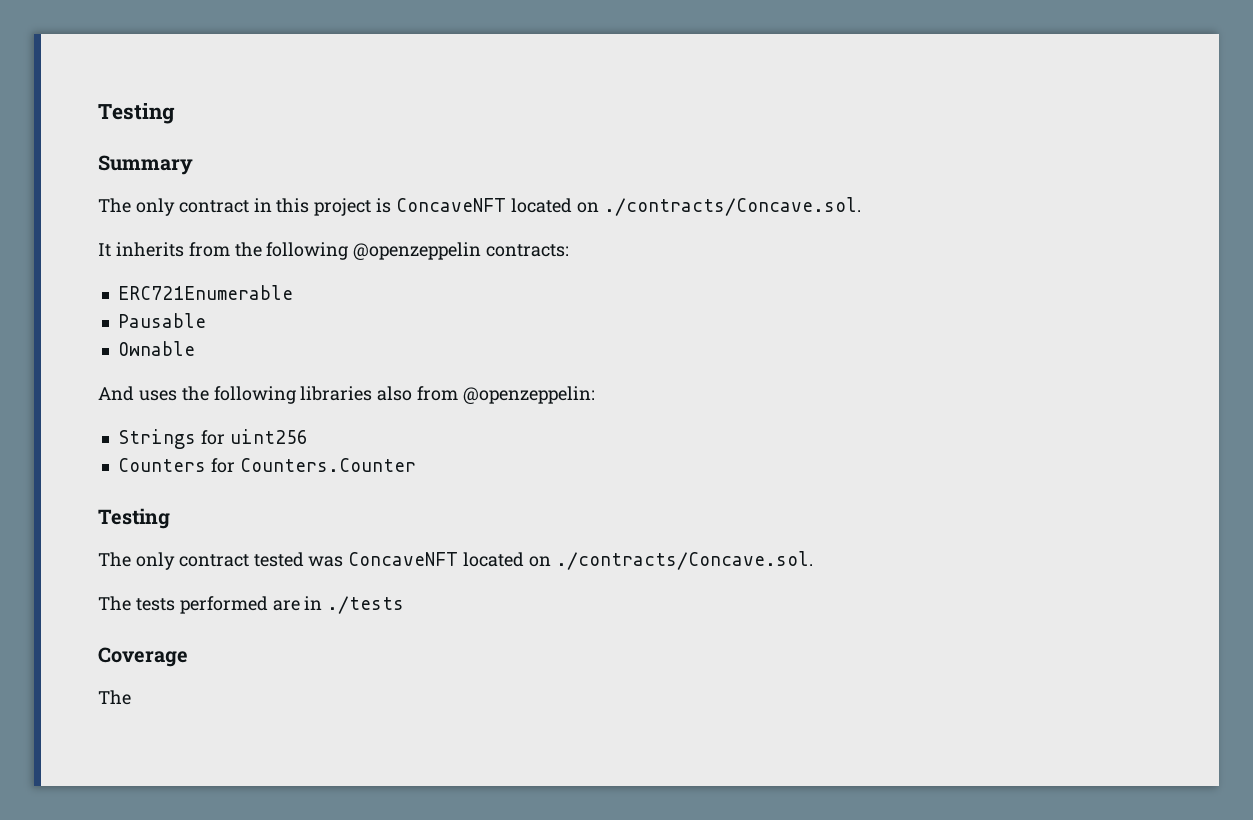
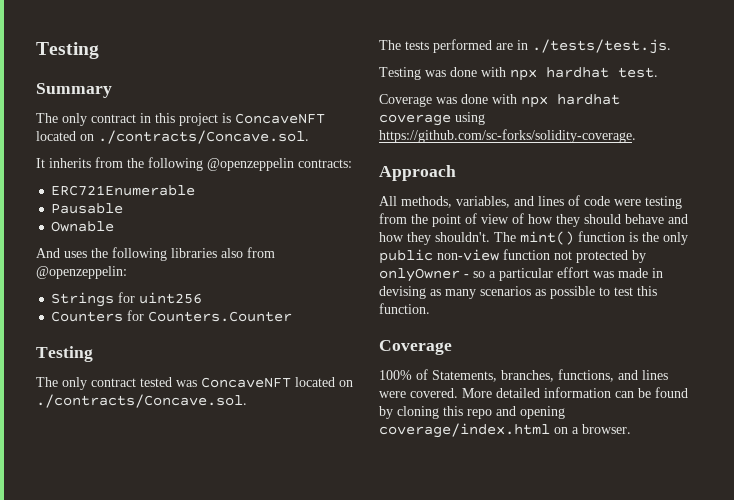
- The tests performed are in ./tests
+ The tests performed are in ./tests/test.js.
+ Testing was done with npx hardhat test.
+ Coverage was done with npx hardhat coverage using https://github.com/sc-forks/solidity-coverage.
+ Approach
+ All methods, variables, and lines of code were testing from the point of view of how they should behave and how they shouldn't. The mint() function is the only public non-view function not protected by onlyOwner - so a particular effort was made in devising as many scenarios as possible to test this function.
  Coverage
- The
+ 100% of Statements, branches, functions, and lines were covered. More detailed information can be found by cloning this repo and opening coverage/index.html on a browser.

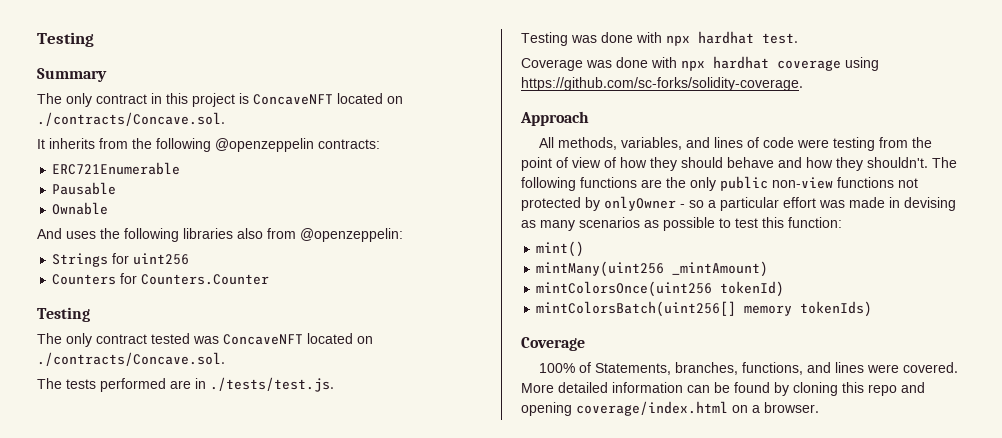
- The mint() function is the only public non-view function not protected by onlyOwner - so a particular effort was made in devising as many scenarios as possible to test this function.
+ The following functions are the only public non-view functions not protected by onlyOwner - so a particular effort was made in devising as many scenarios as possible to test this function:
+ mint()
+ mintMany(uint256 _mintAmount)
+ mintColorsOnce(uint256 tokenId)
+ mintColorsBatch(uint256[] memory tokenIds)

